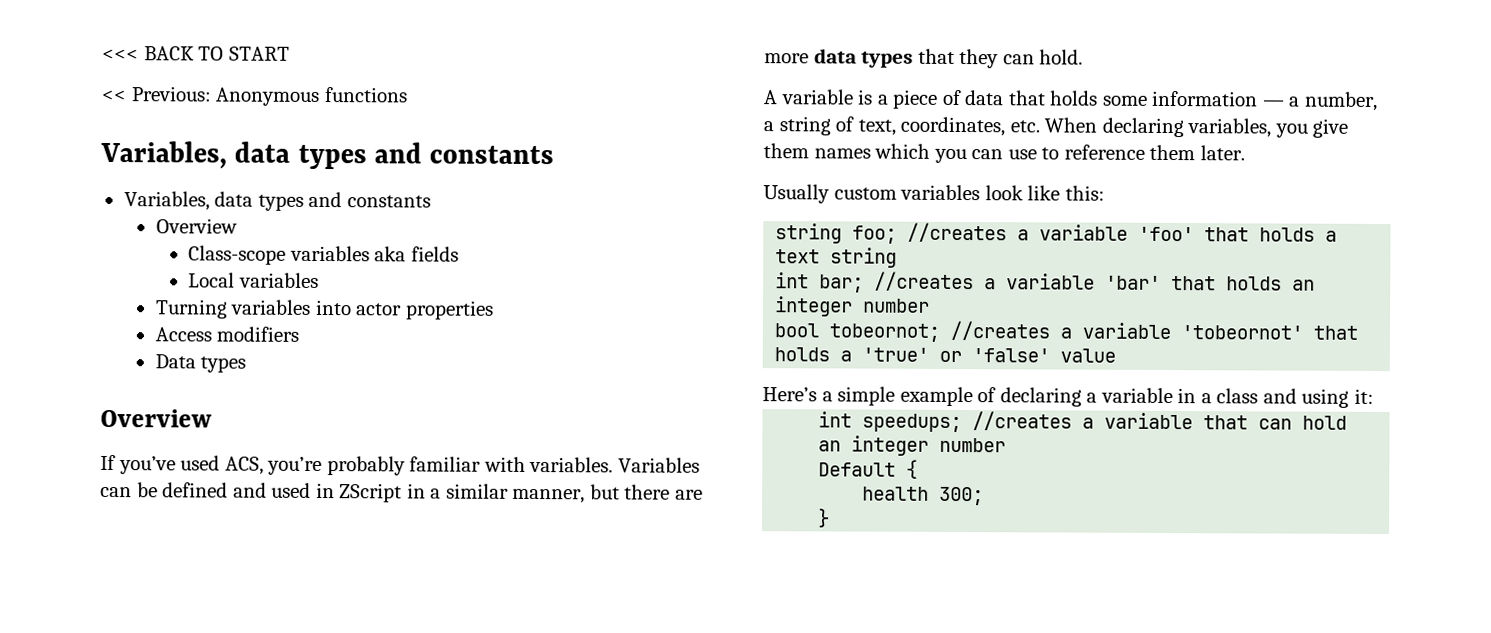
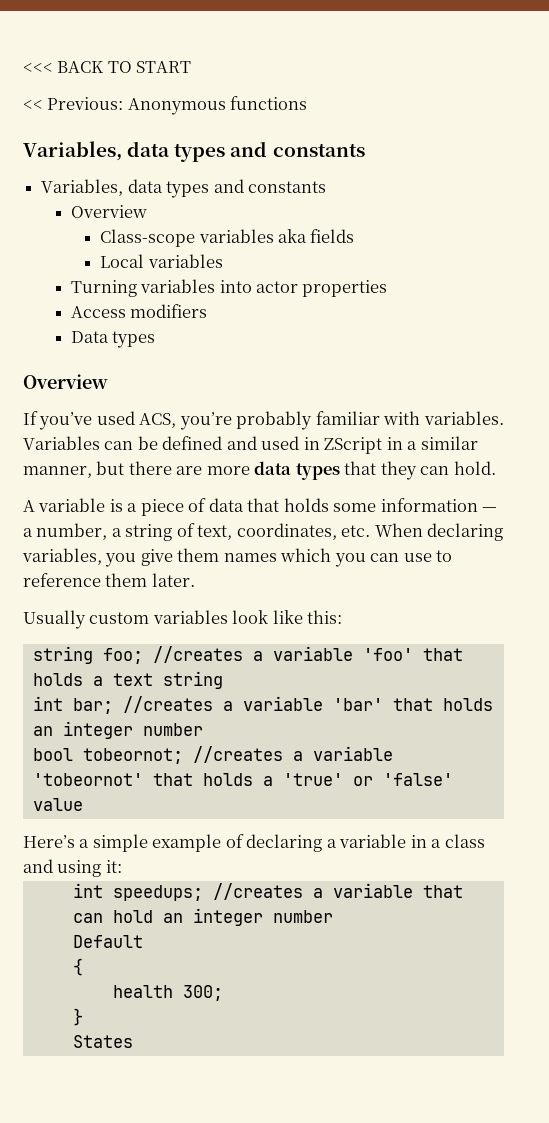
- Default {
+ Default
+ {
+ States

